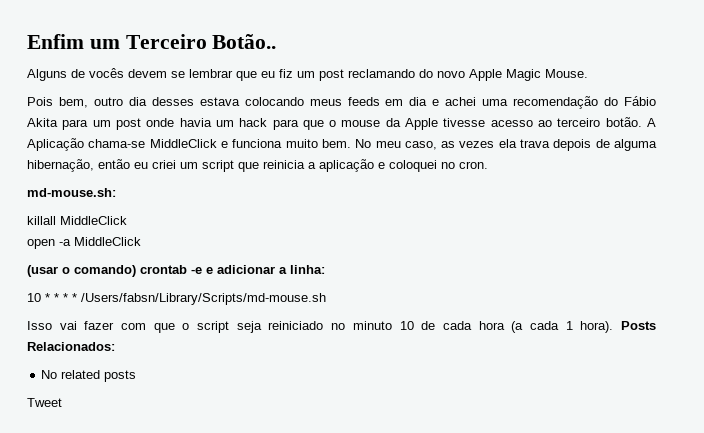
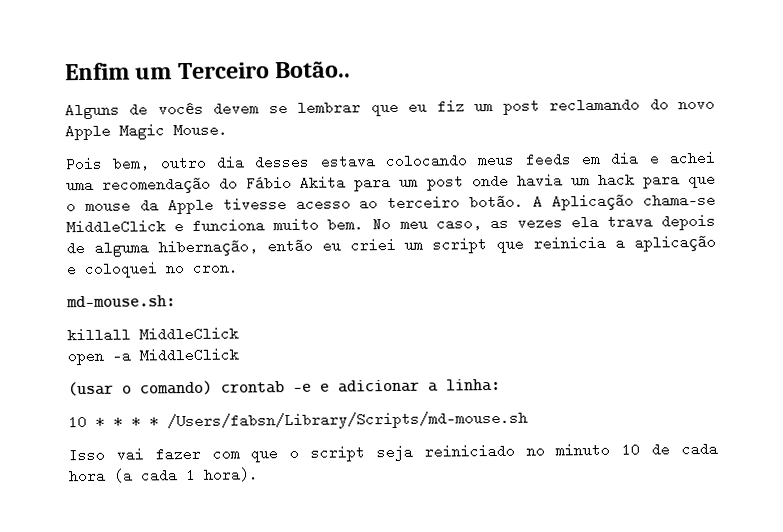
- Posts Relacionados:
- No related posts
- Tweet

